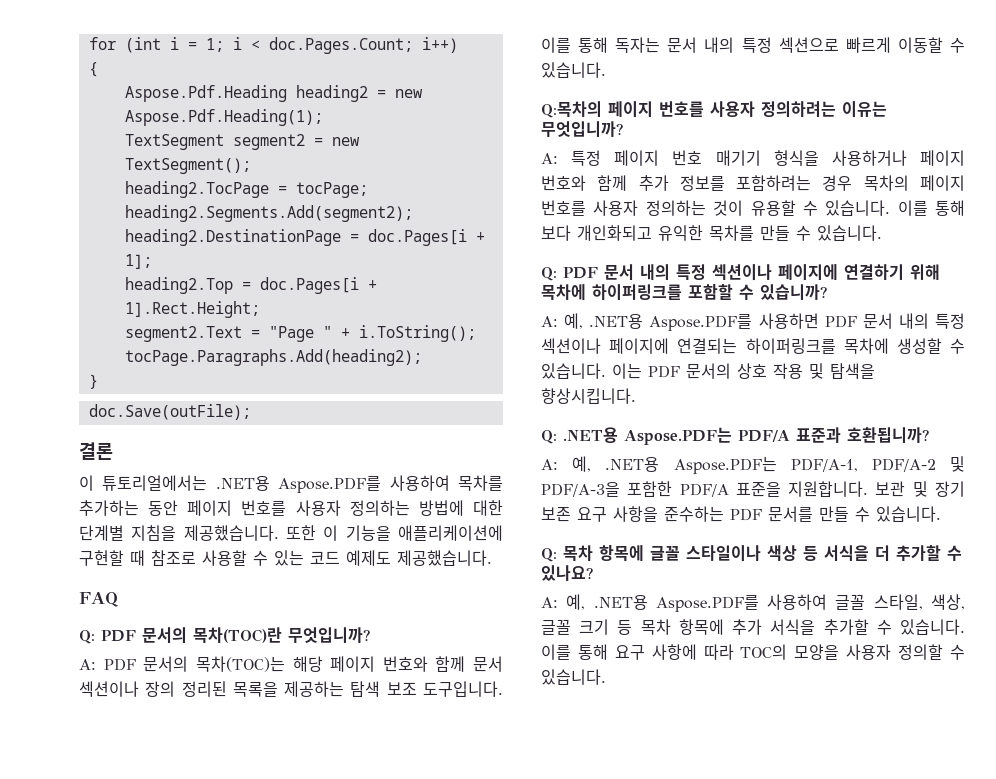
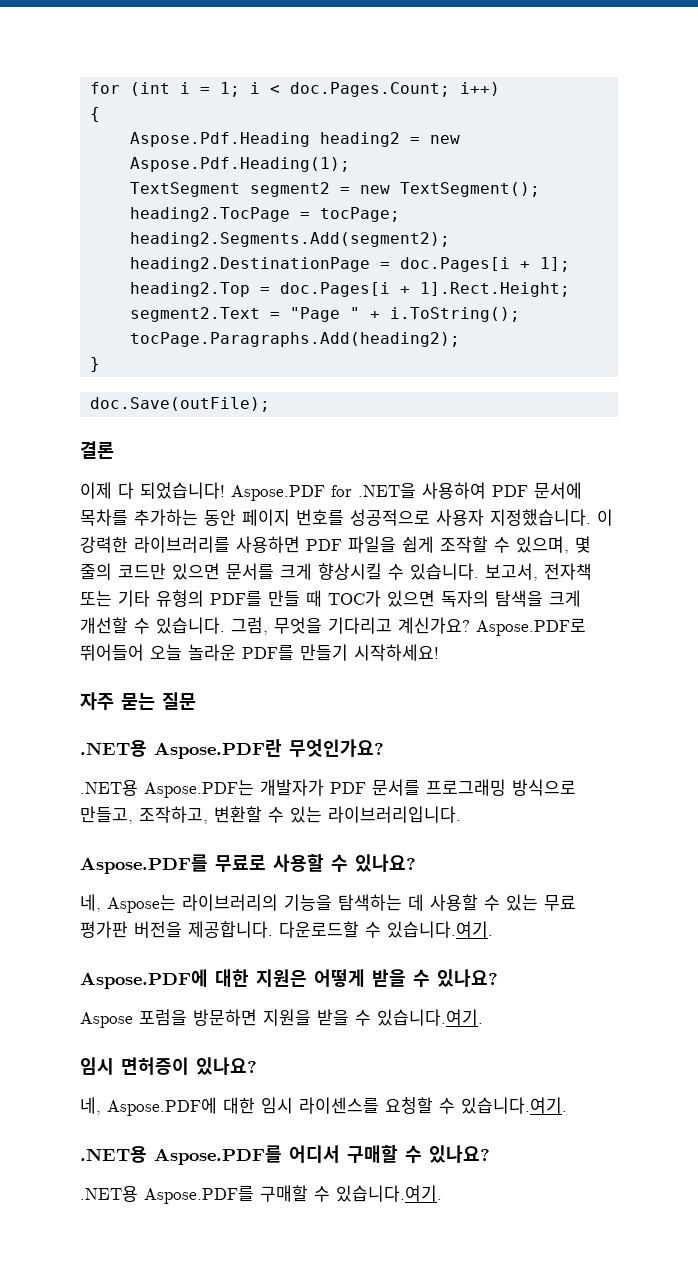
- 이 튜토리얼에서는 .NET용 Aspose.PDF를 사용하여 목차를 추가하는 동안 페이지 번호를 사용자 정의하는 방법에 대한 단계별 지침을 제공했습니다. 또한 이 기능을 애플리케이션에 구현할 때 참조로 사용할 수 있는 코드 예제도 제공했습니다.
- FAQ
- Q: PDF 문서의 목차(TOC)란 무엇입니까?
- A: PDF 문서의 목차(TOC)는 해당 페이지 번호와 함께 문서 섹션이나 장의 정리된 목록을 제공하는 탐색 보조 도구입니다. 이를 통해 독자는 문서 내의 특정 섹션으로 빠르게 이동할 수 있습니다.
- Q:목차의 페이지 번호를 사용자 정의하려는 이유는 무엇입니까?
- A: 특정 페이지 번호 매기기 형식을 사용하거나 페이지 번호와 함께 추가 정보를 포함하려는 경우 목차의 페이지 번호를 사용자 정의하는 것이 유용할 수 있습니다. 이를 통해 보다 개인화되고 유익한 목차를 만들 수 있습니다.
- Q: PDF 문서 내의 특정 섹션이나 페이지에 연결하기 위해 목차에 하이퍼링크를 포함할 수 있습니까?
- A: 예, .NET용 Aspose.PDF를 사용하면 PDF 문서 내의 특정 섹션이나 페이지에 연결되는 하이퍼링크를 목차에 생성할 수 있습니다. 이는 PDF 문서의 상호 작용 및 탐색을 향상시킵니다.
- Q: .NET용 Aspose.PDF는 PDF/A 표준과 호환됩니까?
- A: 예, .NET용 Aspose.PDF는 PDF/A-1, PDF/A-2 및 PDF/A-3을 포함한 PDF/A 표준을 지원합니다. 보관 및 장기 보존 요구 사항을 준수하는 PDF 문서를 만들 수 있습니다.
- Q: 목차 항목에 글꼴 스타일이나 색상 등 서식을 더 추가할 수 있나요?
- A: 예, .NET용 Aspose.PDF를 사용하여 글꼴 스타일, 색상, 글꼴 크기 등 목차 항목에 추가 서식을 추가할 수 있습니다. 이를 통해 요구 사항에 따라 TOC의 모양을 사용자 정의할 수 있습니다.
+ 이제 다 되었습니다! Aspose.PDF for .NET을 사용하여 PDF 문서에 목차를 추가하는 동안 페이지 번호를 성공적으로 사용자 지정했습니다. 이 강력한 라이브러리를 사용하면 PDF 파일을 쉽게 조작할 수 있으며, 몇 줄의 코드만 있으면 문서를 크게 향상시킬 수 있습니다. 보고서, 전자책 또는 기타 유형의 PDF를 만들 때 TOC가 있으면 독자의 탐색을 크게 개선할 수 있습니다. 그럼, 무엇을 기다리고 계신가요? Aspose.PDF로 뛰어들어 오늘 놀라운 PDF를 만들기 시작하세요!
+ 자주 묻는 질문
+ .NET용 Aspose.PDF란 무엇인가요?
+ .NET용 Aspose.PDF는 개발자가 PDF 문서를 프로그래밍 방식으로 만들고, 조작하고, 변환할 수 있는 라이브러리입니다.
+ Aspose.PDF를 무료로 사용할 수 있나요?
+ 네, Aspose는 라이브러리의 기능을 탐색하는 데 사용할 수 있는 무료 평가판 버전을 제공합니다. 다운로드할 수 있습니다.여기.
+ Aspose.PDF에 대한 지원은 어떻게 받을 수 있나요?
+ Aspose 포럼을 방문하면 지원을 받을 수 있습니다.여기.
+ 임시 면허증이 있나요?
+ 네, Aspose.PDF에 대한 임시 라이센스를 요청할 수 있습니다.여기.
+ .NET용 Aspose.PDF를 어디서 구매할 수 있나요?
+ .NET용 Aspose.PDF를 구매할 수 있습니다.여기.

